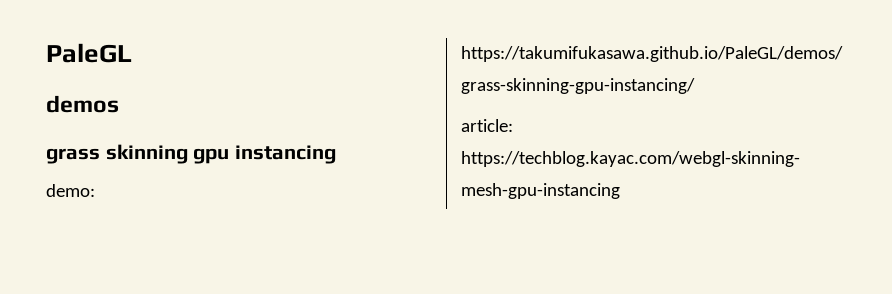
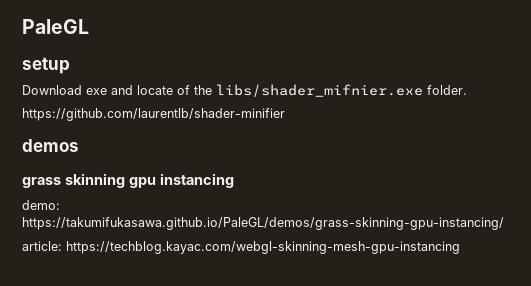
+ setup
+ Download exe and locate of the libs/shader_mifnier.exe folder.
+ https://github.com/laurentlb/shader-minifier

